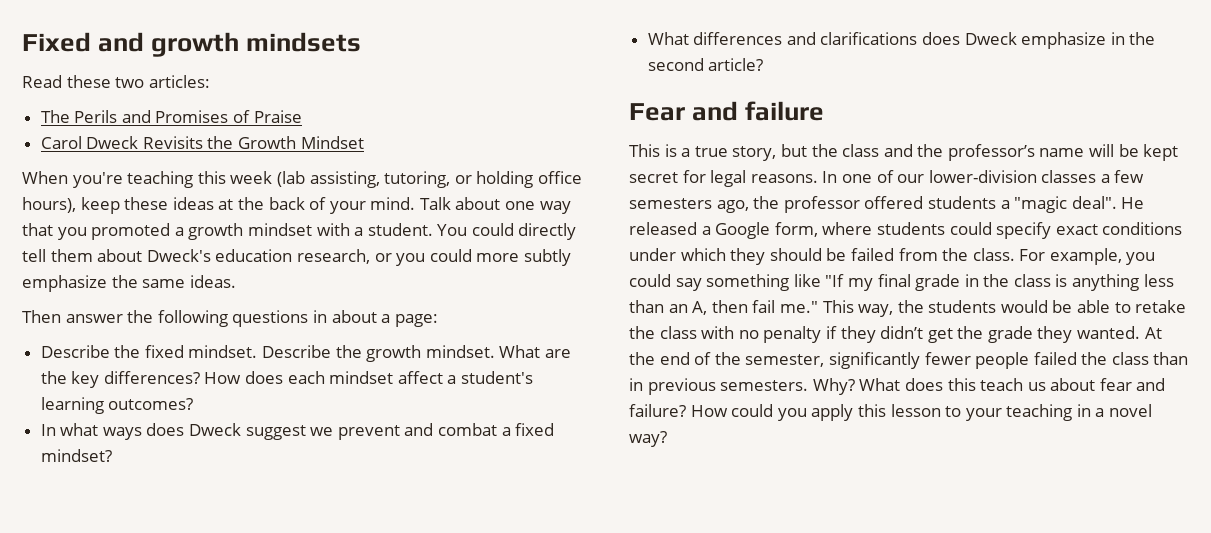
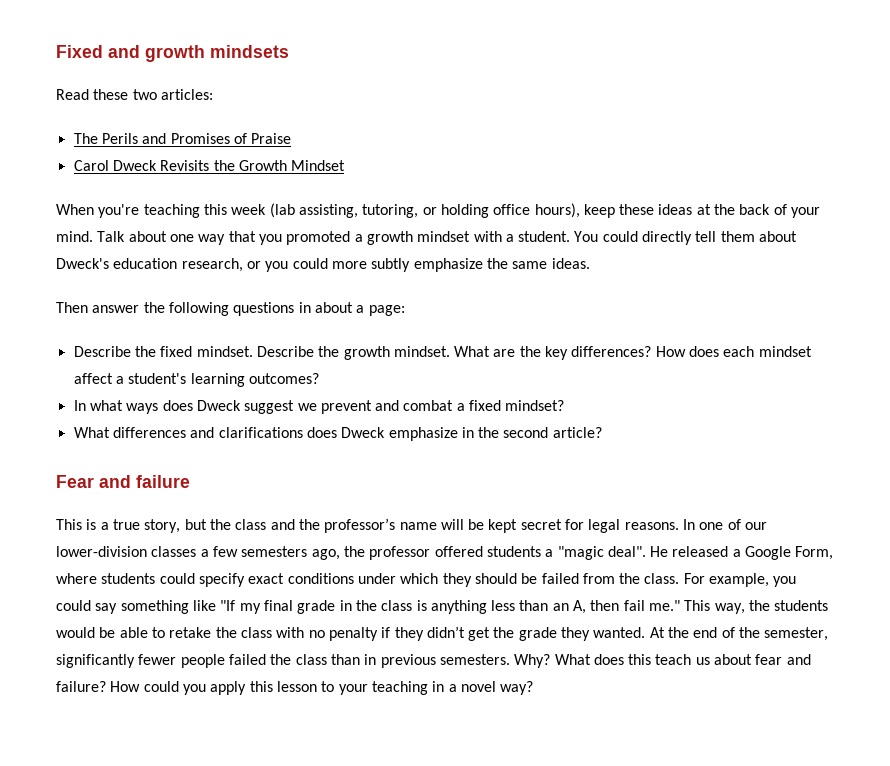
- He released a Google form, where students could specify exact conditions under which they should be failed from the class.
+ He released a Google Form, where students could specify exact conditions under which they should be failed from the class.

